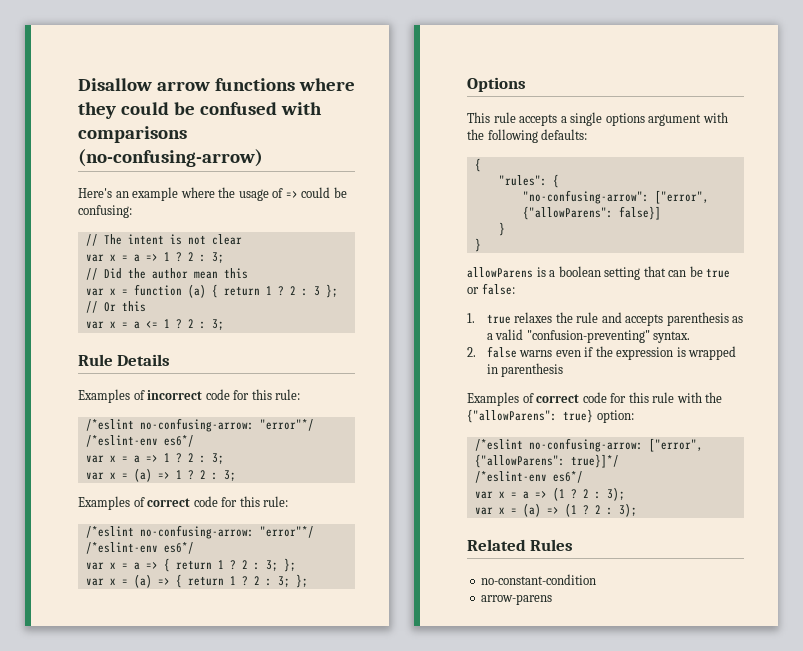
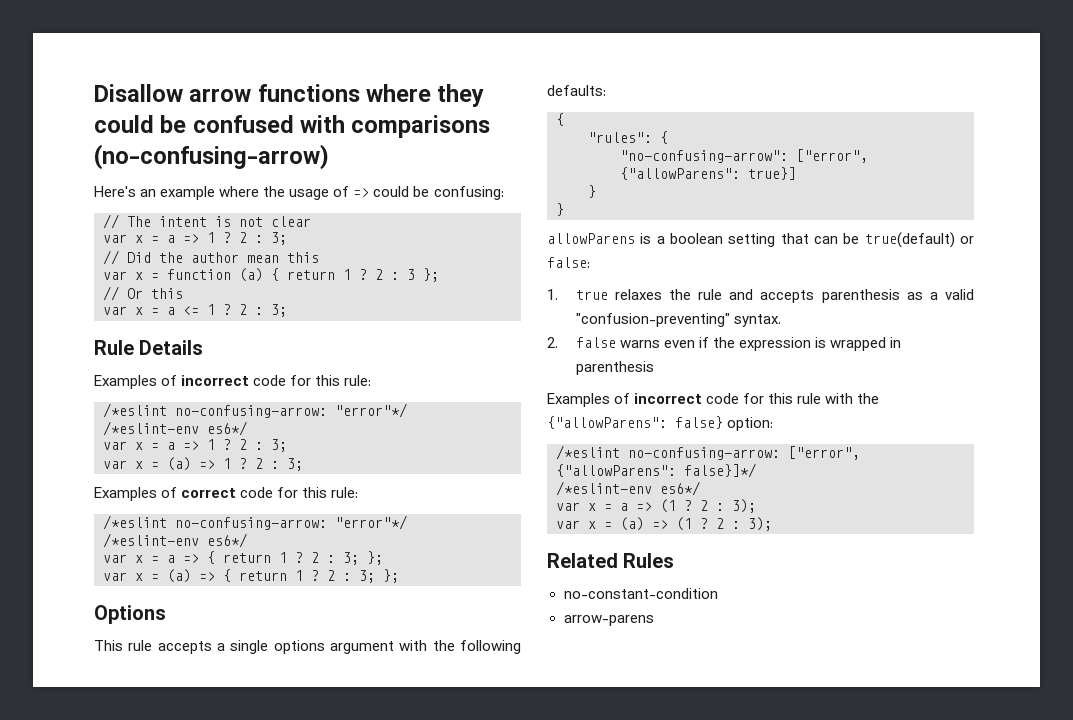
- "no-confusing-arrow": ["error", {"allowParens": false}]
+ "no-confusing-arrow": ["error", {"allowParens": true}]
- allowParens is a boolean setting that can be true or false:
+ allowParens is a boolean setting that can be true(default) or false:
- Examples of correct code for this rule with the {"allowParens": true} option:
+ Examples of incorrect code for this rule with the {"allowParens": false} option:
- /*eslint no-confusing-arrow: ["error", {"allowParens": true}]*/
+ /*eslint no-confusing-arrow: ["error", {"allowParens": false}]*/

